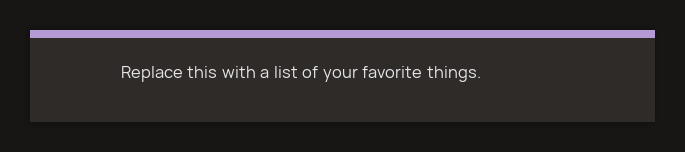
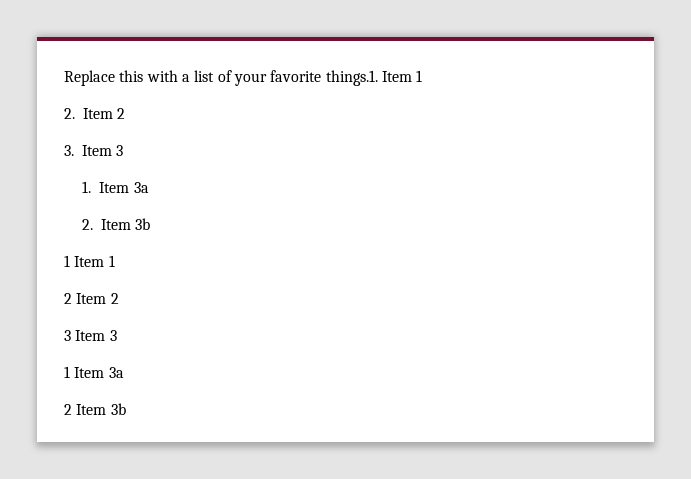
- Replace this with a list of your favorite things.
+ Replace this with a list of your favorite things.1. Item 1
+ 2. Item 2
+ 3. Item 3
+ 1. Item 3a
+ 2. Item 3b
+ 1 Item 1
+ 2 Item 2
+ 3 Item 3
+ 1 Item 3a
+ 2 Item 3b

